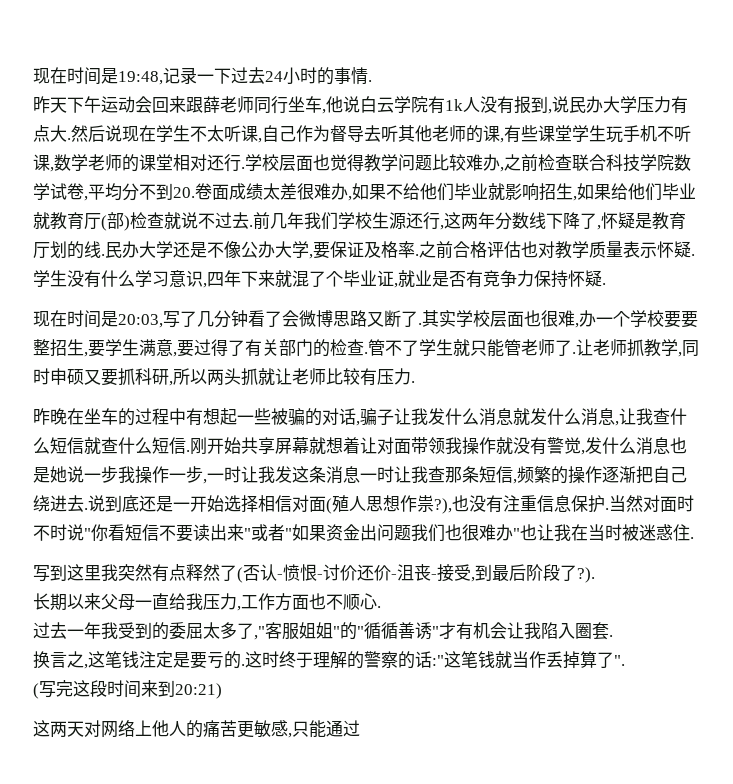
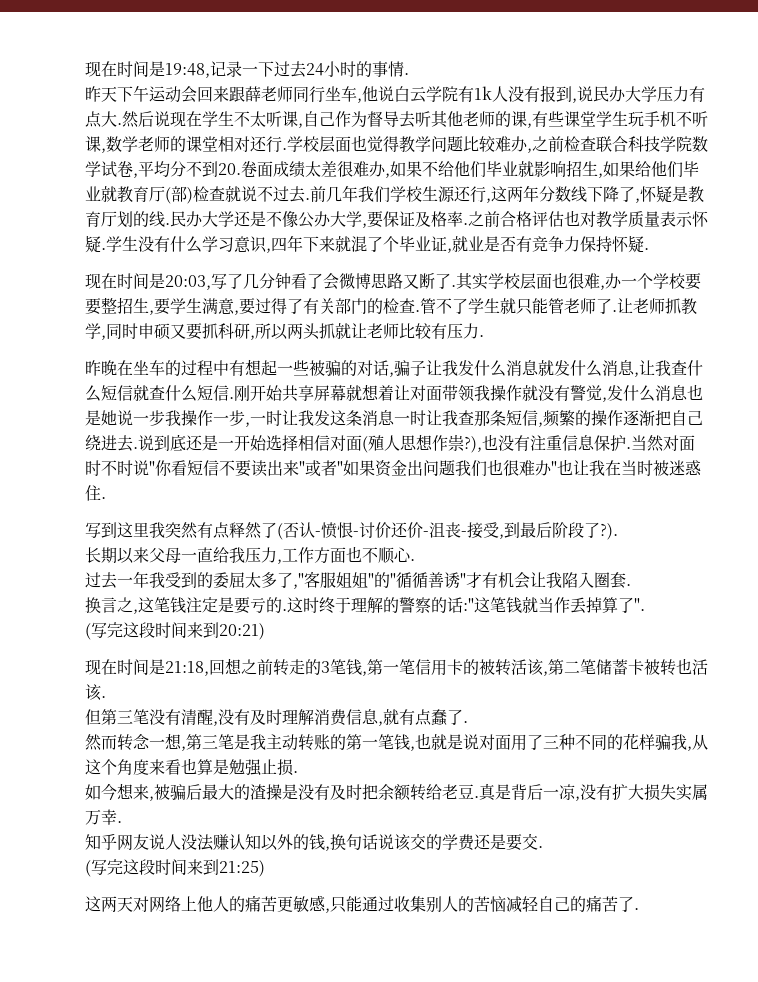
+ 现在时间是21:18,回想之前转走的3笔钱,第一笔信用卡的被转活该,第二笔储蓄卡被转也活该.
+ 但第三笔没有清醒,没有及时理解消费信息,就有点蠢了.
+ 然而转念一想,第三笔是我主动转账的第一笔钱,也就是说对面用了三种不同的花样骗我,从这个角度来看也算是勉强止损.
+ 如今想来,被骗后最大的渣操是没有及时把余额转给老豆.真是背后一凉,没有扩大损失实属万幸.
+ 知乎网友说人没法赚认知以外的钱,换句话说该交的学费还是要交.
+ (写完这段时间来到21:25)
- 这两天对网络上他人的痛苦更敏感,只能通过
+ 这两天对网络上他人的痛苦更敏感,只能通过收集别人的苦恼减轻自己的痛苦了.

